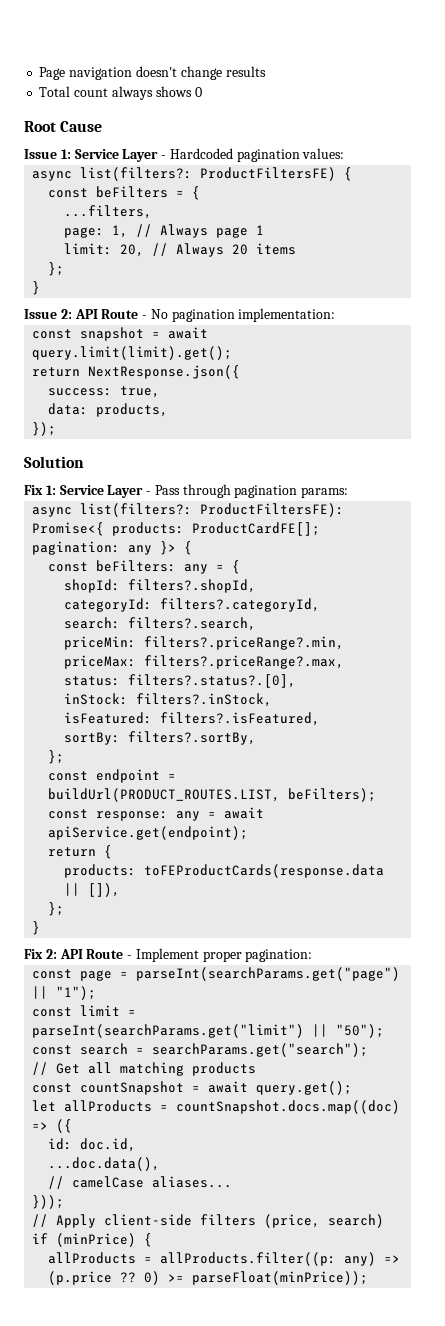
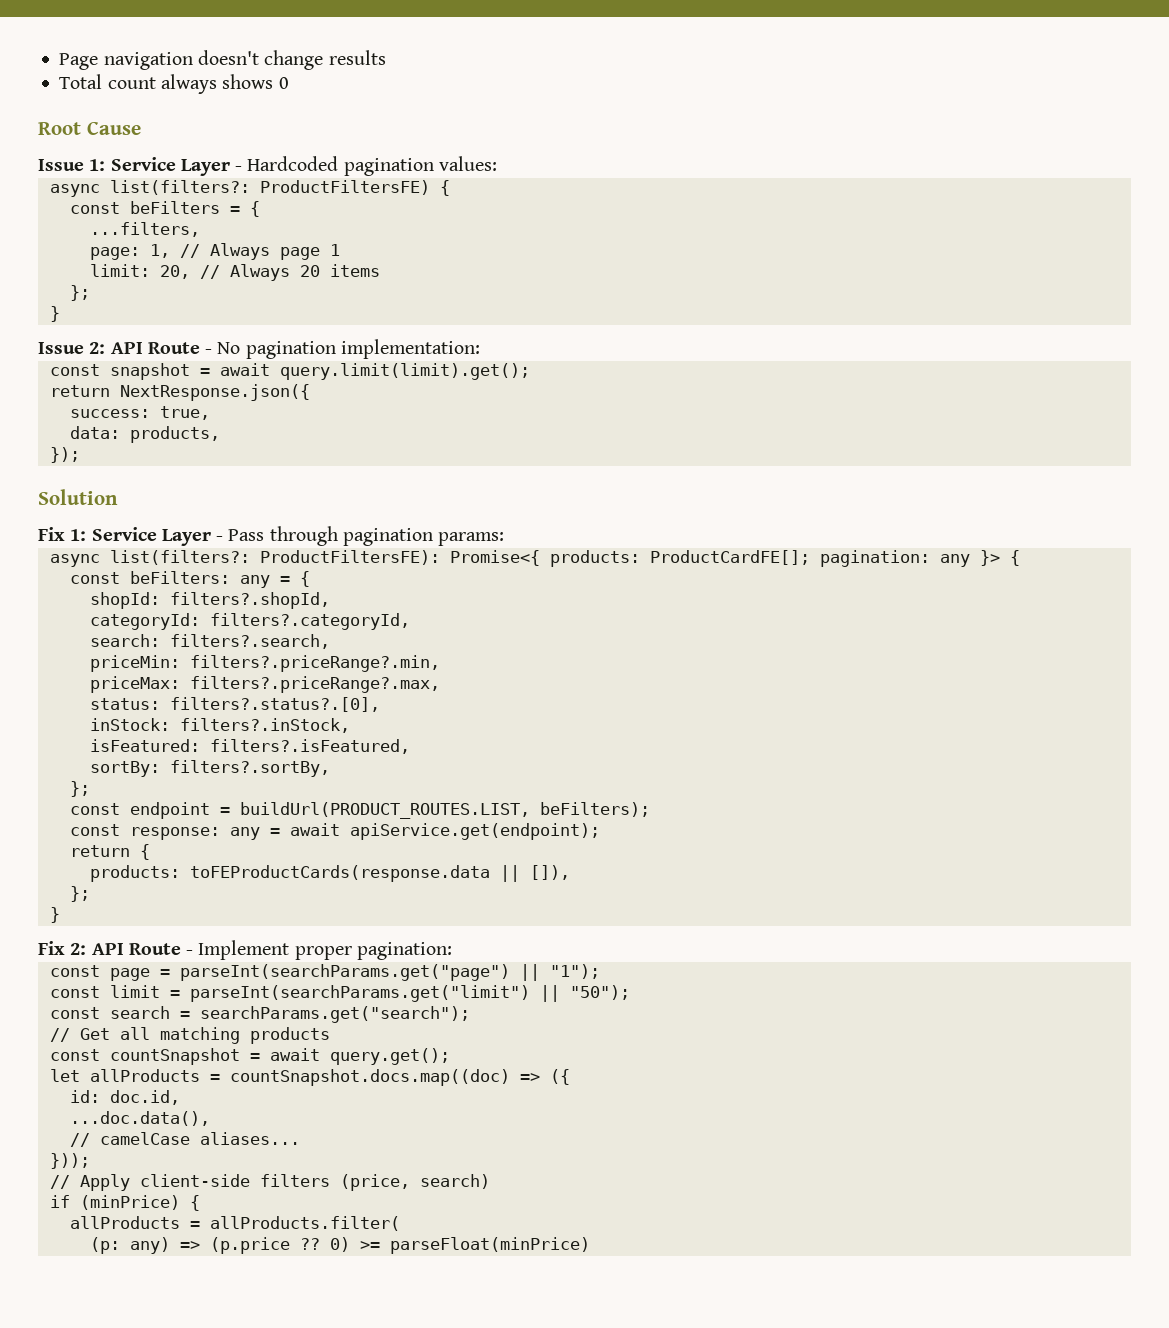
- allProducts = allProducts.filter((p: any) => (p.price ??
+ allProducts = allProducts.filter(
+ (p: any) => (p.price ??
- 0) >= parseFloat(minPrice));
+ 0) >= parseFloat(minPrice)

